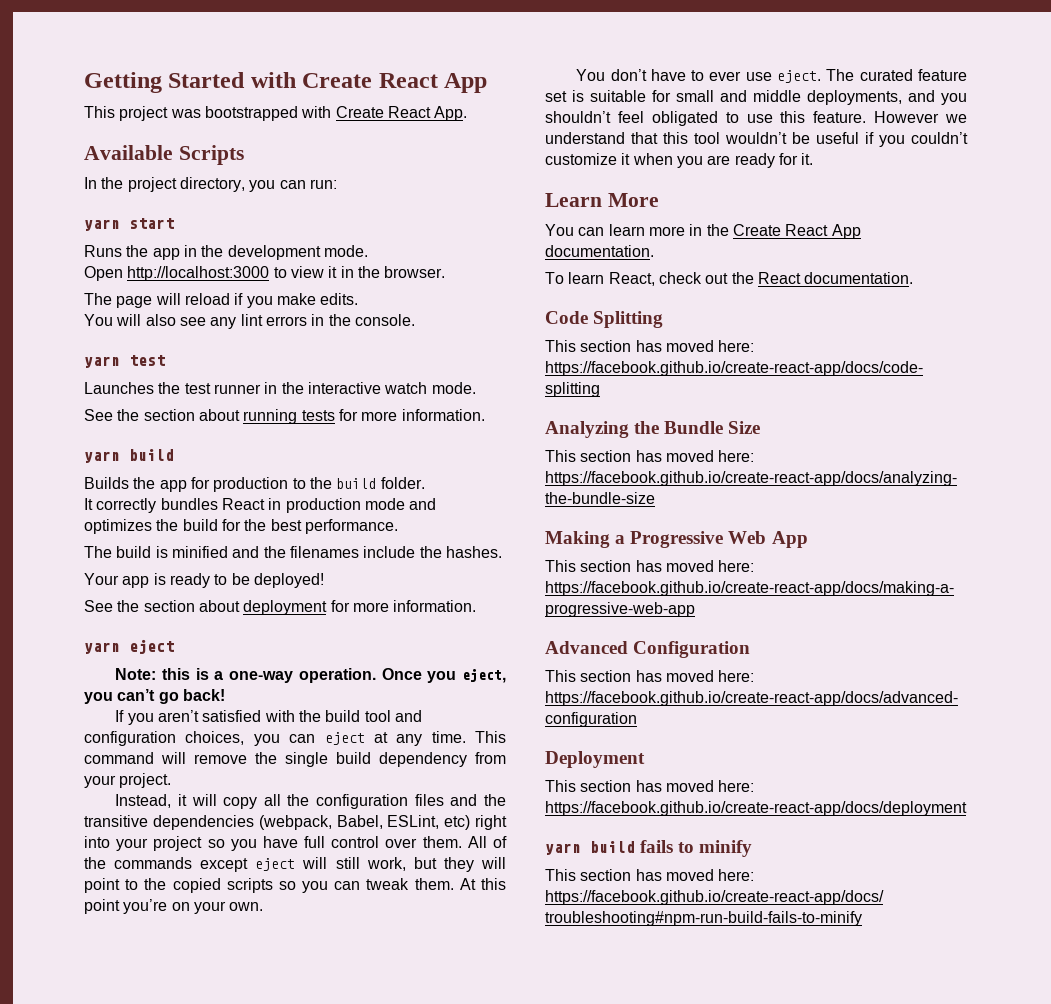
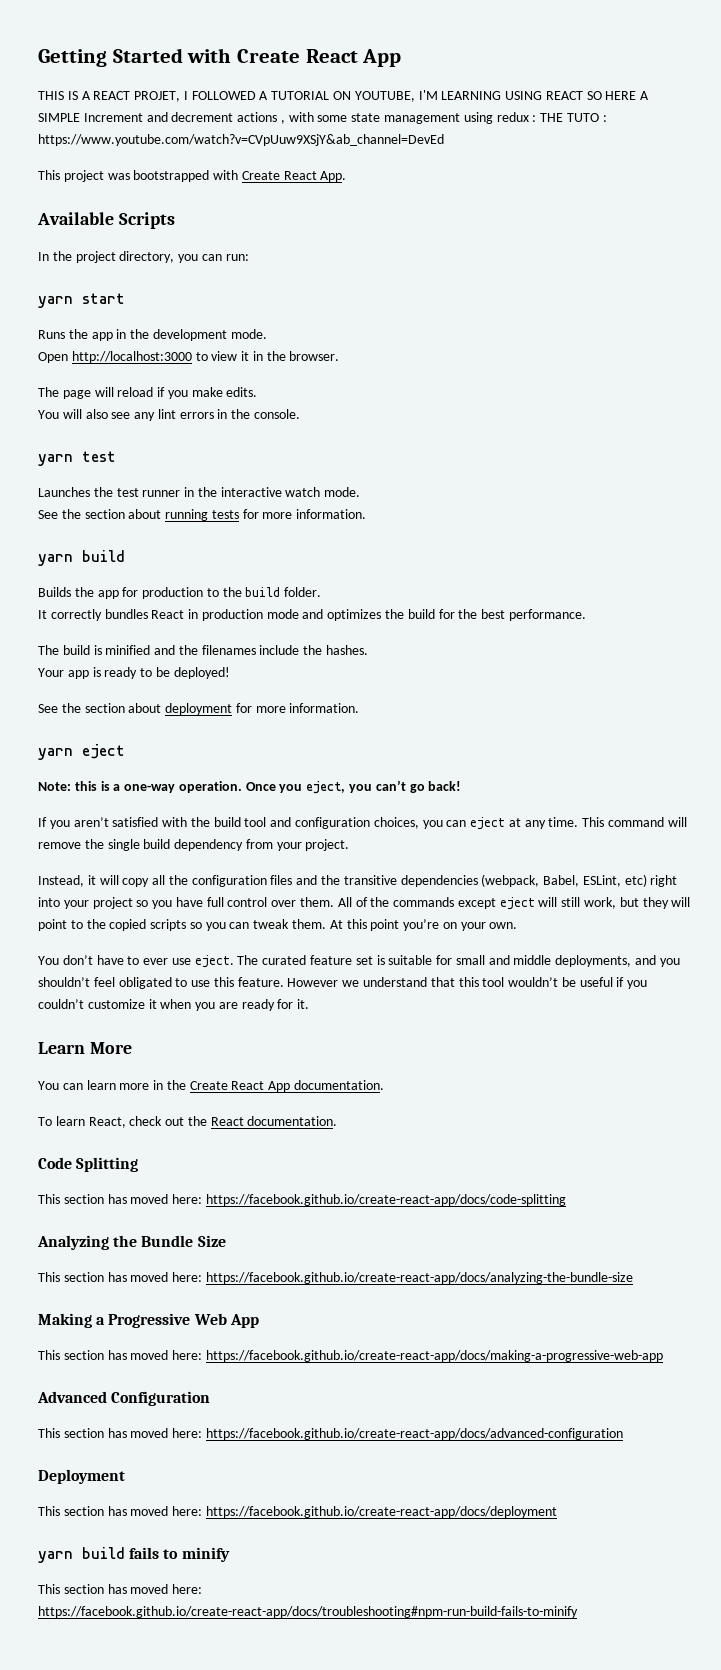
+ THIS IS A REACT PROJET, I FOLLOWED A TUTORIAL ON YOUTUBE, I'M LEARNING USING REACT SO HERE A SIMPLE Increment and decrement actions , with some state management using redux : THE TUTO : https://www.youtube.com/watch?v=CVpUuw9XSjY&ab_channel=DevEd

